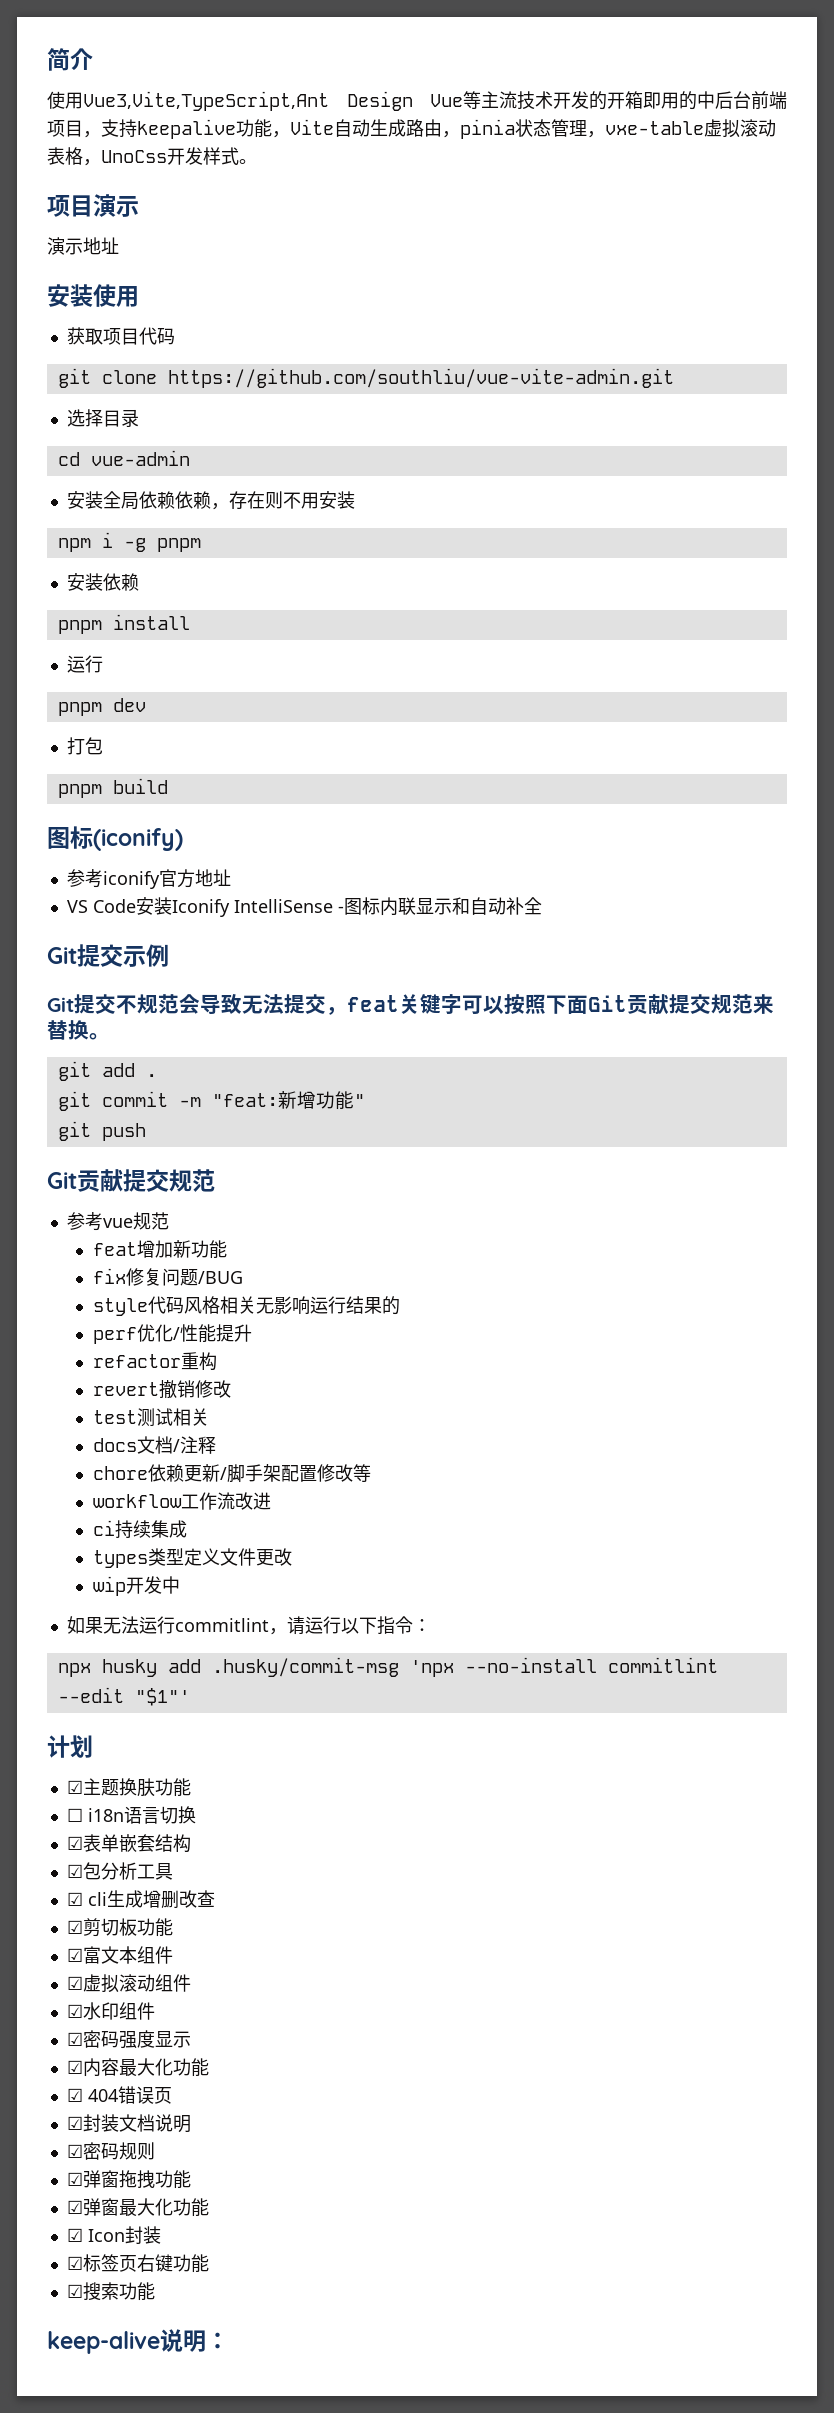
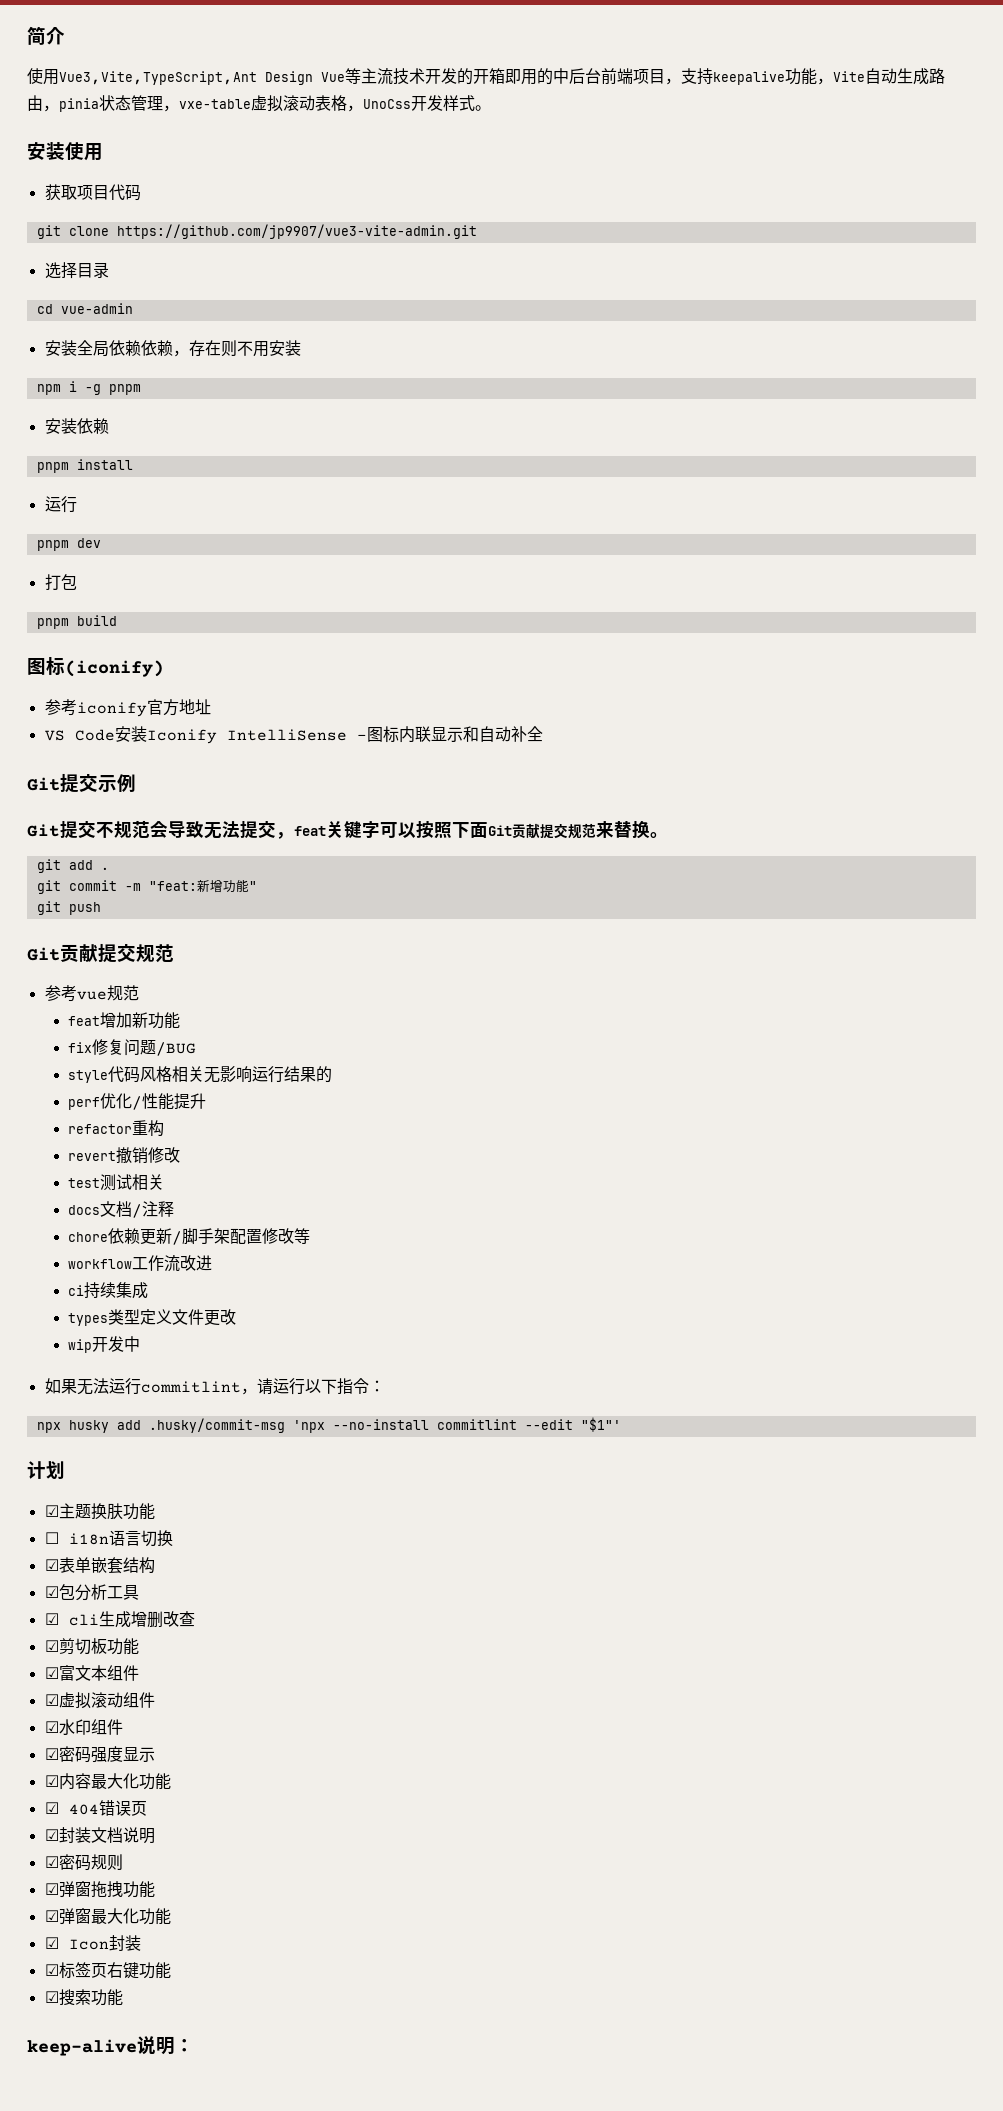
- 项目演示
- 演示地址
- git clone https://github.com/southliu/vue-vite-admin.git
+ git clone https://github.com/jp9907/vue3-vite-admin.git

